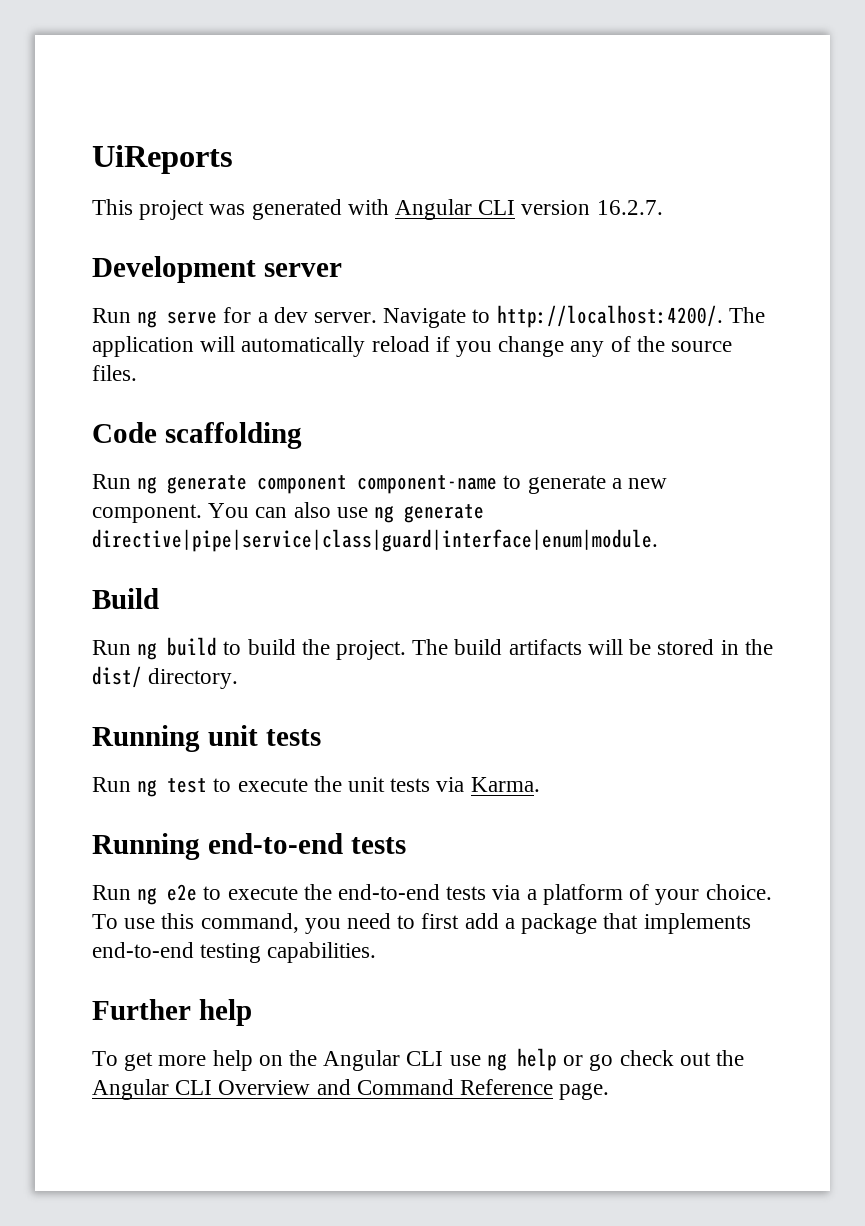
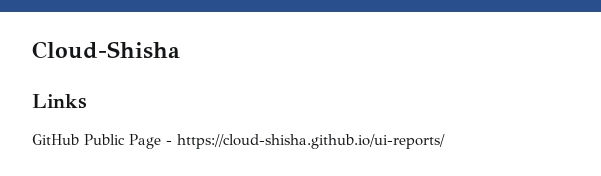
- UiReports
- This project was generated with Angular CLI version 16.2.7.
- Development server
- Run ng serve for a dev server. Navigate to http://localhost:4200/. The application will automatically reload if you change any of the source files.
- Code scaffolding
- Run ng generate component component-name to generate a new component. You can also use ng generate directive|pipe|service|class|guard|interface|enum|module.
- Build
- Run ng build to build the project. The build artifacts will be stored in the dist/ directory.
- Running unit tests
- Run ng test to execute the unit tests via Karma.
- Running end-to-end tests
- Run ng e2e to execute the end-to-end tests via a platform of your choice. To use this command, you need to first add a package that implements end-to-end testing capabilities.
- Further help
- To get more help on the Angular CLI use ng help or go check out the Angular CLI Overview and Command Reference page.
+ Cloud-Shisha
+ Links
+ GitHub Public Page - https://cloud-shisha.github.io/ui-reports/

